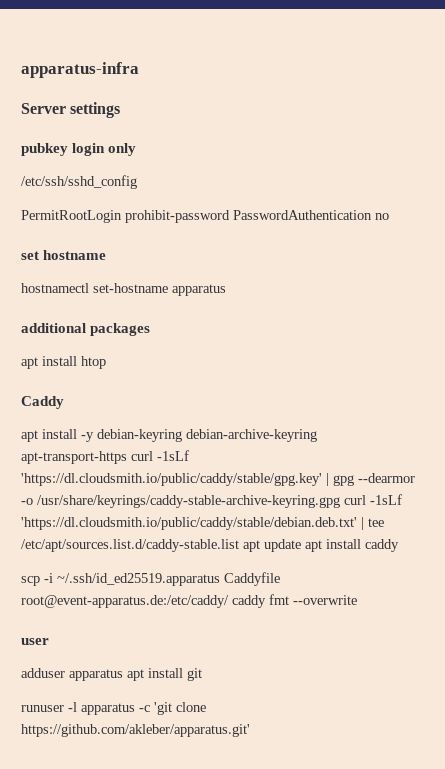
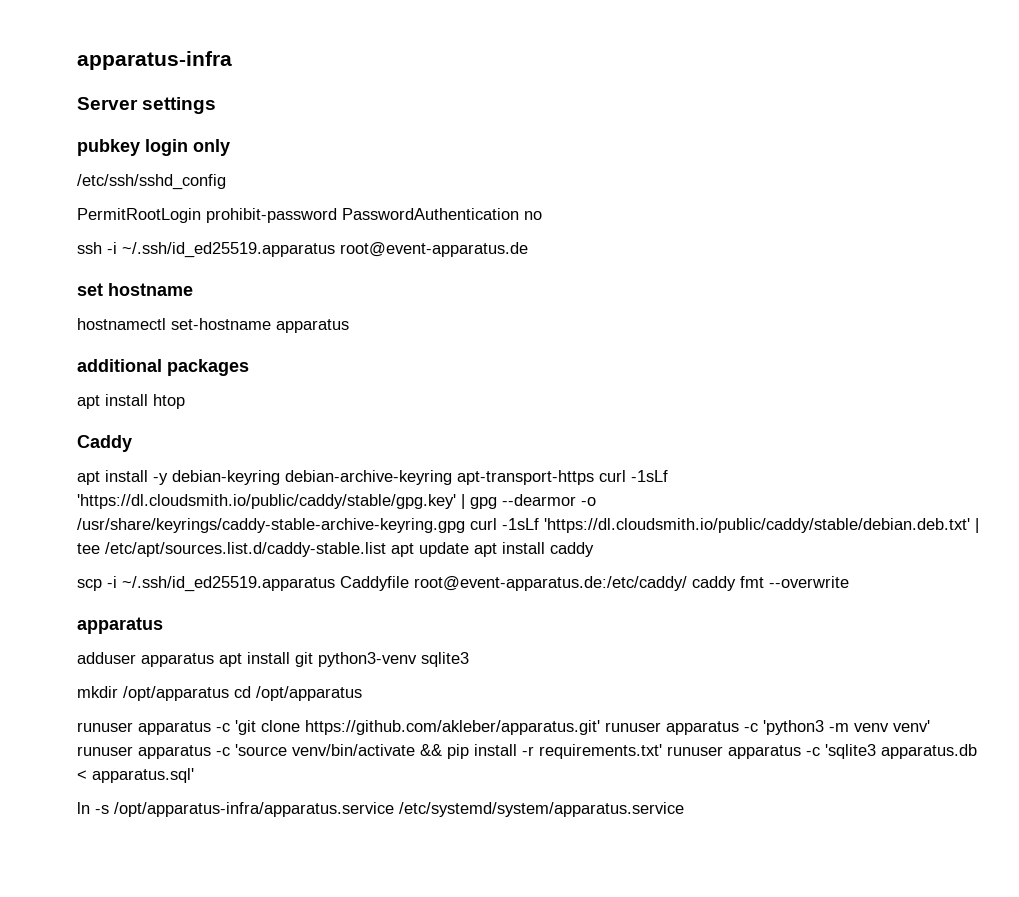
+ ssh -i ~/.ssh/id_ed25519.apparatus root@event-apparatus.de
  scp -i ~/.ssh/id_ed25519.apparatus Caddyfile root@event-apparatus.de:/etc/caddy/ caddy fmt --overwrite
- user
+ apparatus
- adduser apparatus apt install git
- runuser -l apparatus -c 'git clone https://github.com/akleber/apparatus.git'
+ adduser apparatus apt install git python3-venv sqlite3
+ mkdir /opt/apparatus cd /opt/apparatus
+ runuser apparatus -c 'git clone https://github.com/akleber/apparatus.git' runuser apparatus -c 'python3 -m venv venv' runuser apparatus -c 'source venv/bin/activate && pip install -r requirements.txt' runuser apparatus -c 'sqlite3 apparatus.db < apparatus.sql'
+ ln -s /opt/apparatus-infra/apparatus.service /etc/systemd/system/apparatus.service

